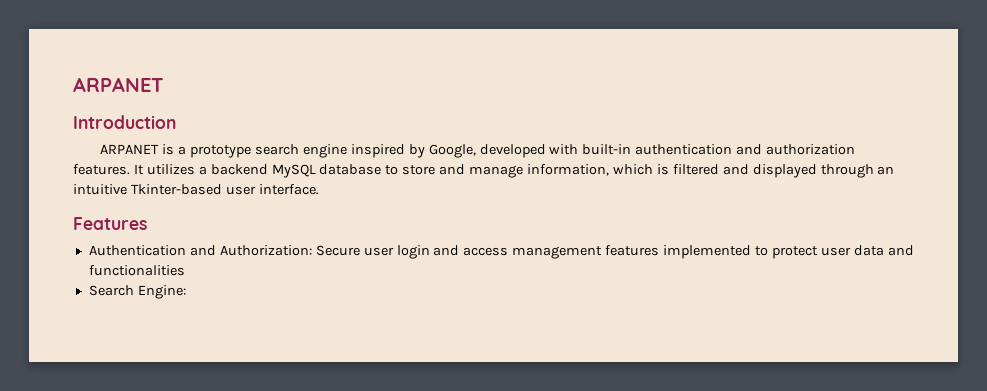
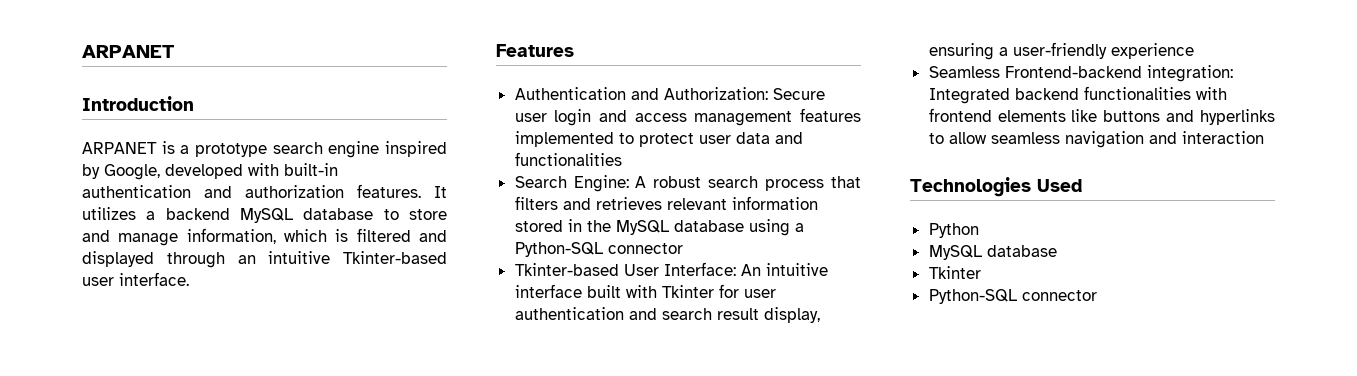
- Search Engine:
+ Search Engine: A robust search process that filters and retrieves relevant information stored in the MySQL database using a Python-SQL connector
+ Tkinter-based User Interface: An intuitive interface built with Tkinter for user authentication and search result display, ensuring a user-friendly experience
+ Seamless Frontend-backend integration: Integrated backend functionalities with frontend elements like buttons and hyperlinks to allow seamless navigation and interaction
+ Technologies Used
+ Python
+ MySQL database
+ Tkinter
+ Python-SQL connector

